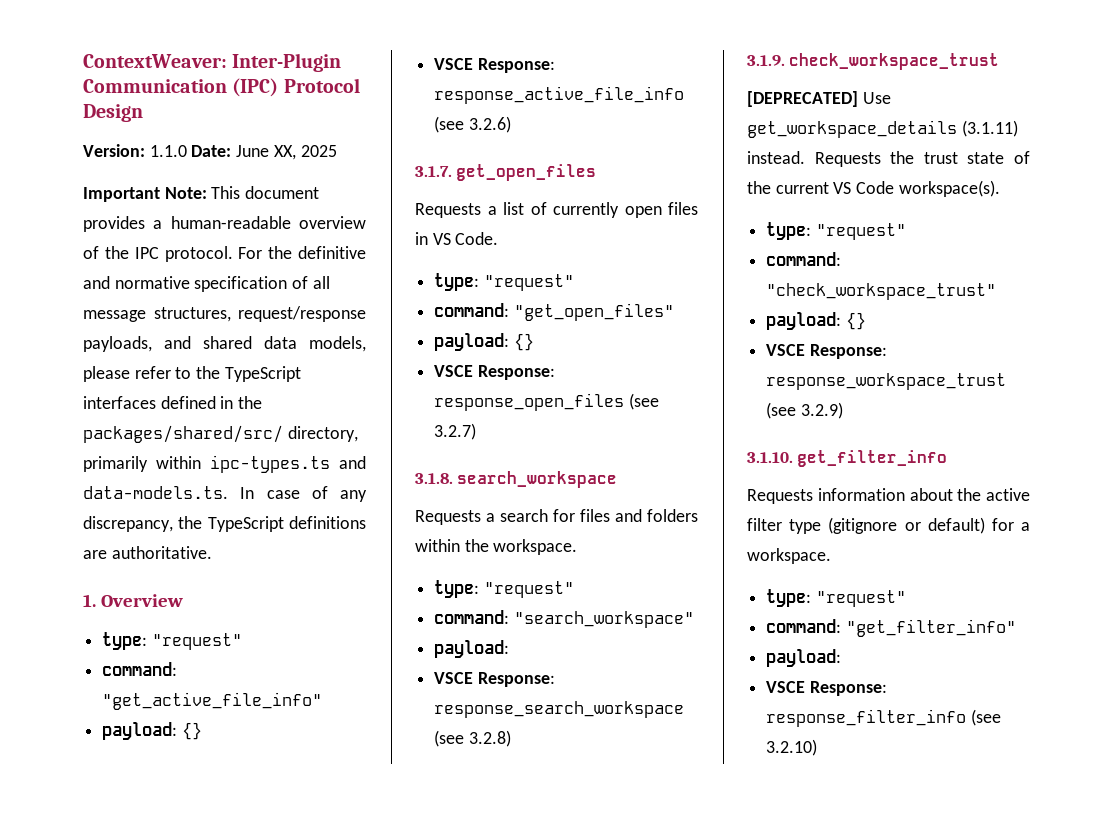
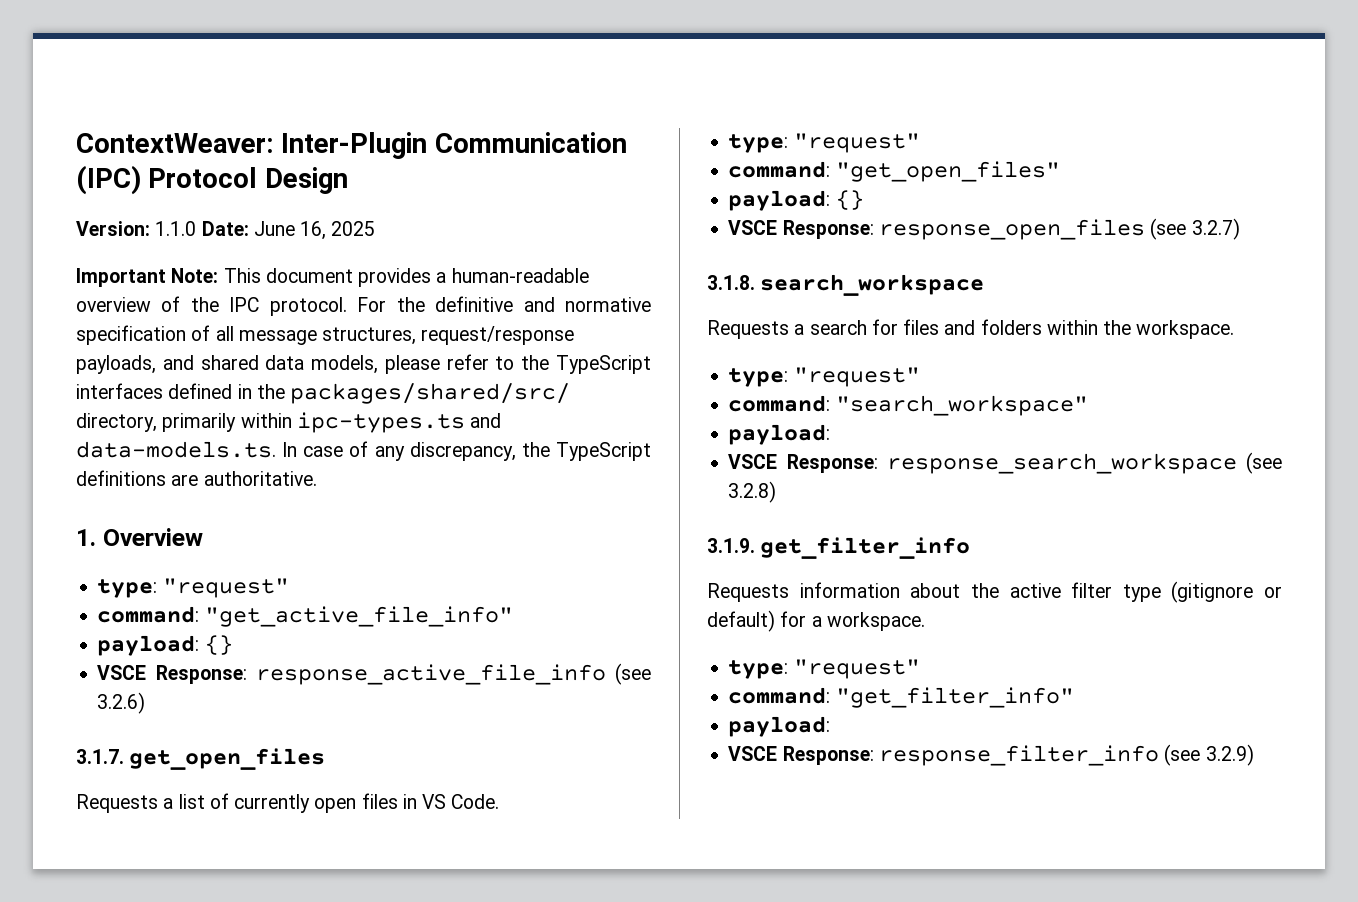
- Version: 1.1.0 Date: June XX, 2025
+ Version: 1.1.0 Date: June 16, 2025
- 3.1.9. check_workspace_trust
- [DEPRECATED] Use get_workspace_details (3.1.11) instead. Requests the trust state of the current VS Code workspace(s).
- type: "request"
- command: "check_workspace_trust"
- payload: {}
- VSCE Response: response_workspace_trust (see 3.2.9)
- 3.1.10. get_filter_info
+ 3.1.9. get_filter_info
- VSCE Response: response_filter_info (see 3.2.10)
+ VSCE Response: response_filter_info (see 3.2.9)

